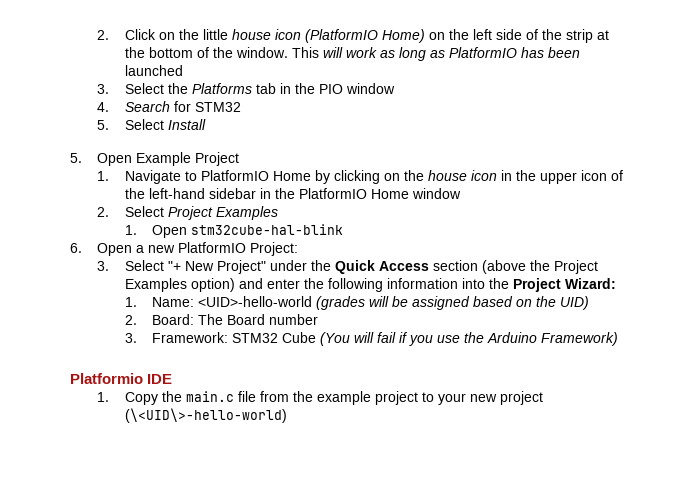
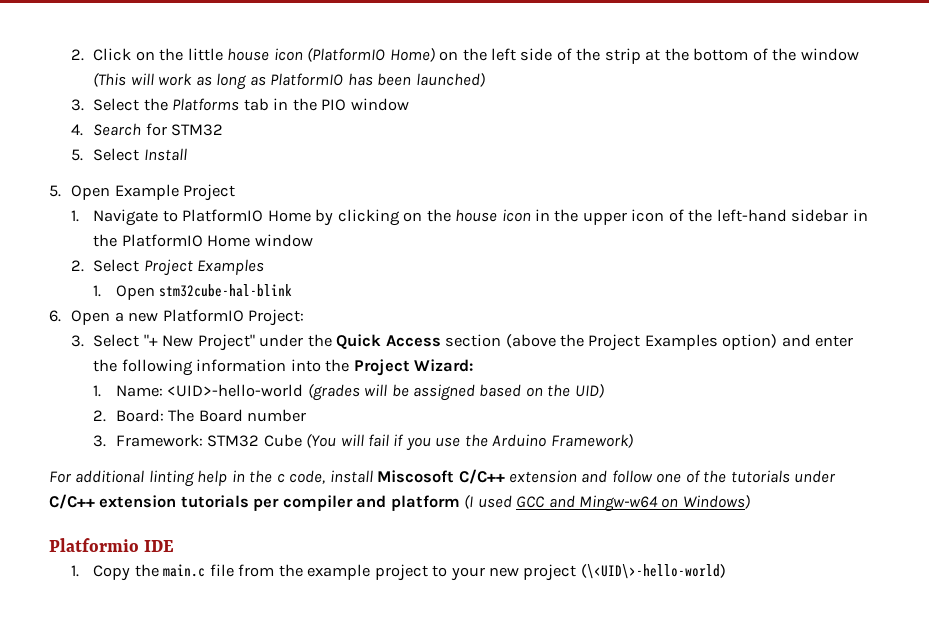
- 2. Click on the little house icon (PlatformIO Home) on the left side of the strip at the bottom of the window. This will work as long as PlatformIO has been launched
+ 2. Click on the little house icon (PlatformIO Home) on the left side of the strip at the bottom of the window (This will work as long as PlatformIO has been launched)
+ For additional linting help in the c code, install Miscosoft C/C++ extension and follow one of the tutorials under C/C++ extension tutorials per compiler and platform (I used GCC and Mingw-w64 on Windows)

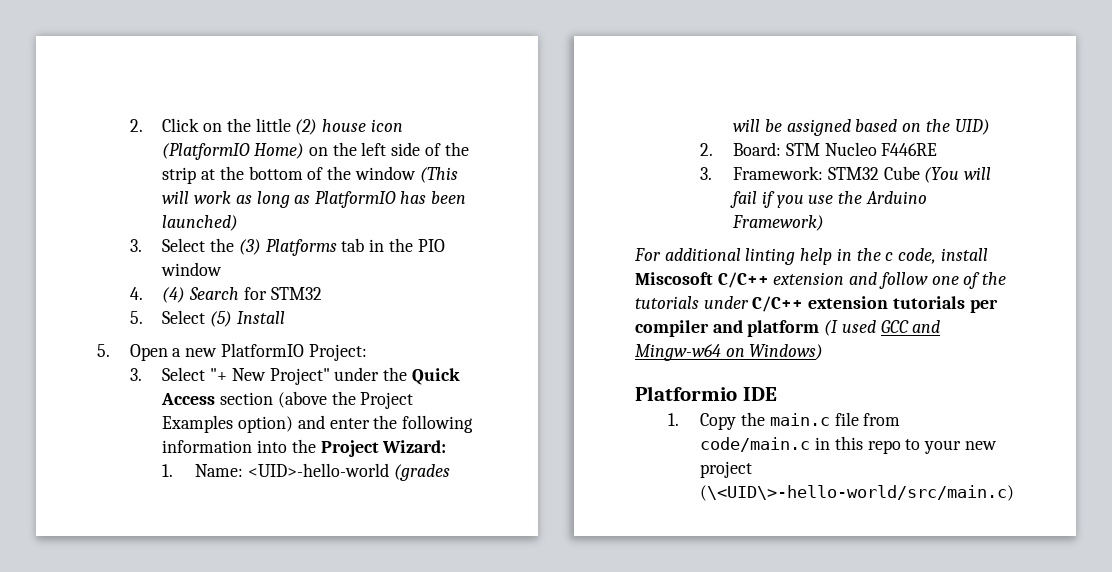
- 2. Click on the little house icon (PlatformIO Home) on the left side of the strip at the bottom of the window (This will work as long as PlatformIO has been launched)
+ 2. Click on the little (2) house icon (PlatformIO Home) on the left side of the strip at the bottom of the window (This will work as long as PlatformIO has been launched)
- 3. Select the Platforms tab in the PIO window
+ 3. Select the (3) Platforms tab in the PIO window
- 4. Search for STM32
+ 4. (4) Search for STM32
- 5. Select Install
+ 5. Select (5) Install
- 5. Open Example Project
- 1. Navigate to PlatformIO Home by clicking on the house icon in the upper icon of the left-hand sidebar in the PlatformIO Home window
- 2. Select Project Examples
- 1. Open stm32cube-hal-blink
- 6. Open a new PlatformIO Project:
+ 5. Open a new PlatformIO Project:
- 2. Board: The Board number
+ 2. Board: STM Nucleo F446RE
- 1. Copy the main.c file from the example project to your new project (\<UID\>-hello-world)
+ 1. Copy the main.c file from code/main.c in this repo to your new project (\<UID\>-hello-world/src/main.c)

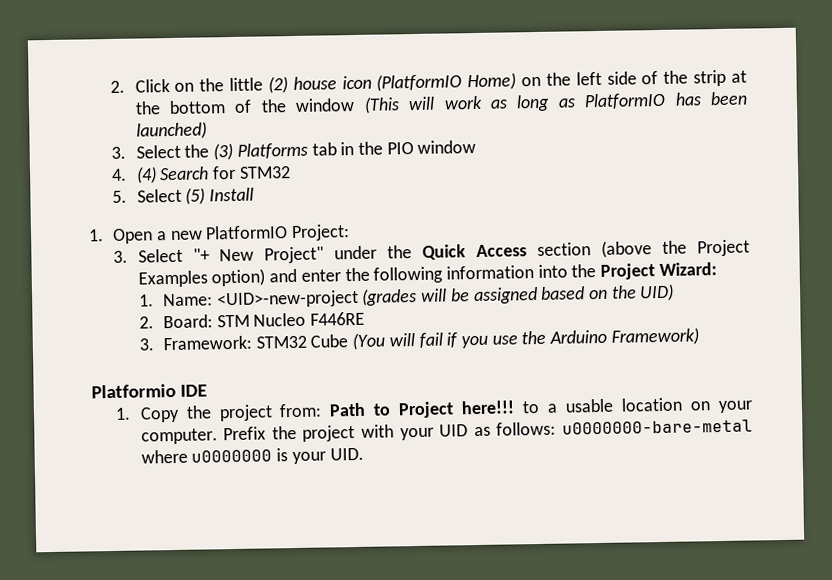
- 5. Open a new PlatformIO Project:
+ 1. Open a new PlatformIO Project:
- 1. Name: <UID>-hello-world (grades will be assigned based on the UID)
+ 1. Name: <UID>-new-project (grades will be assigned based on the UID)
- For additional linting help in the c code, install Miscosoft C/C++ extension and follow one of the tutorials under C/C++ extension tutorials per compiler and platform (I used GCC and Mingw-w64 on Windows)
- 1. Copy the main.c file from code/main.c in this repo to your new project (\<UID\>-hello-world/src/main.c)
+ 1. Copy the project from: Path to Project here!!! to a usable location on your computer. Prefix the project with your UID as follows: u0000000-bare-metal where u0000000 is your UID.

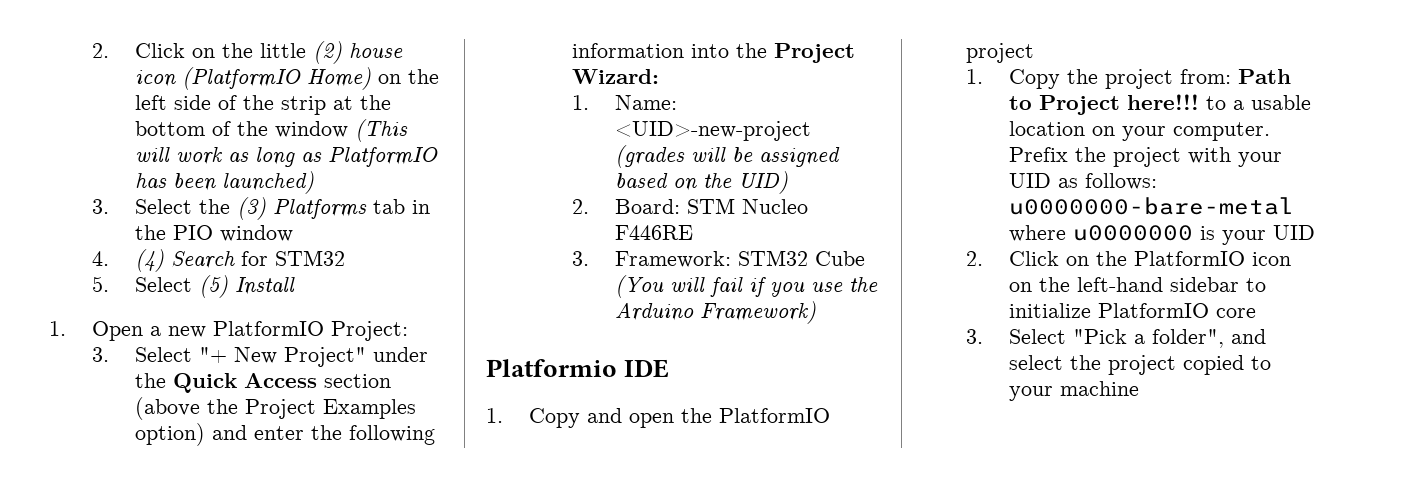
+ 1. Copy and open the PlatformIO project
- Prefix the project with your UID as follows: u0000000-bare-metal where u0000000 is your UID.
+ Prefix the project with your UID as follows: u0000000-bare-metal where u0000000 is your UID
+ 2. Click on the PlatformIO icon on the left-hand sidebar to initialize PlatformIO core
+ 3. Select "Pick a folder", and select the project copied to your machine

